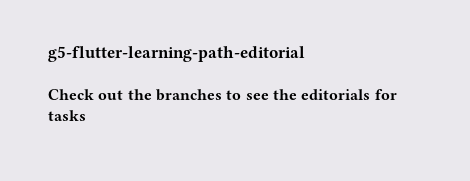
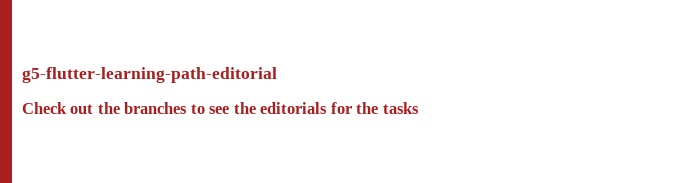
- Check out the branches to see the editorials for tasks
+ Check out the branches to see the editorials for the tasks

